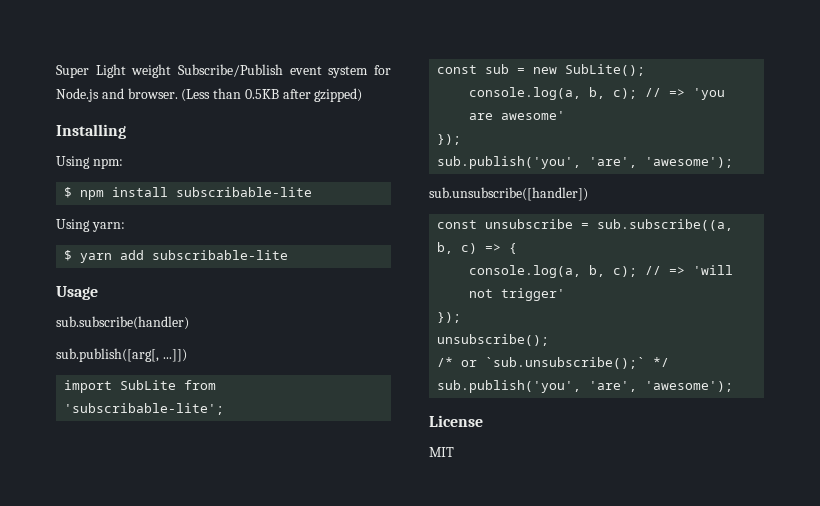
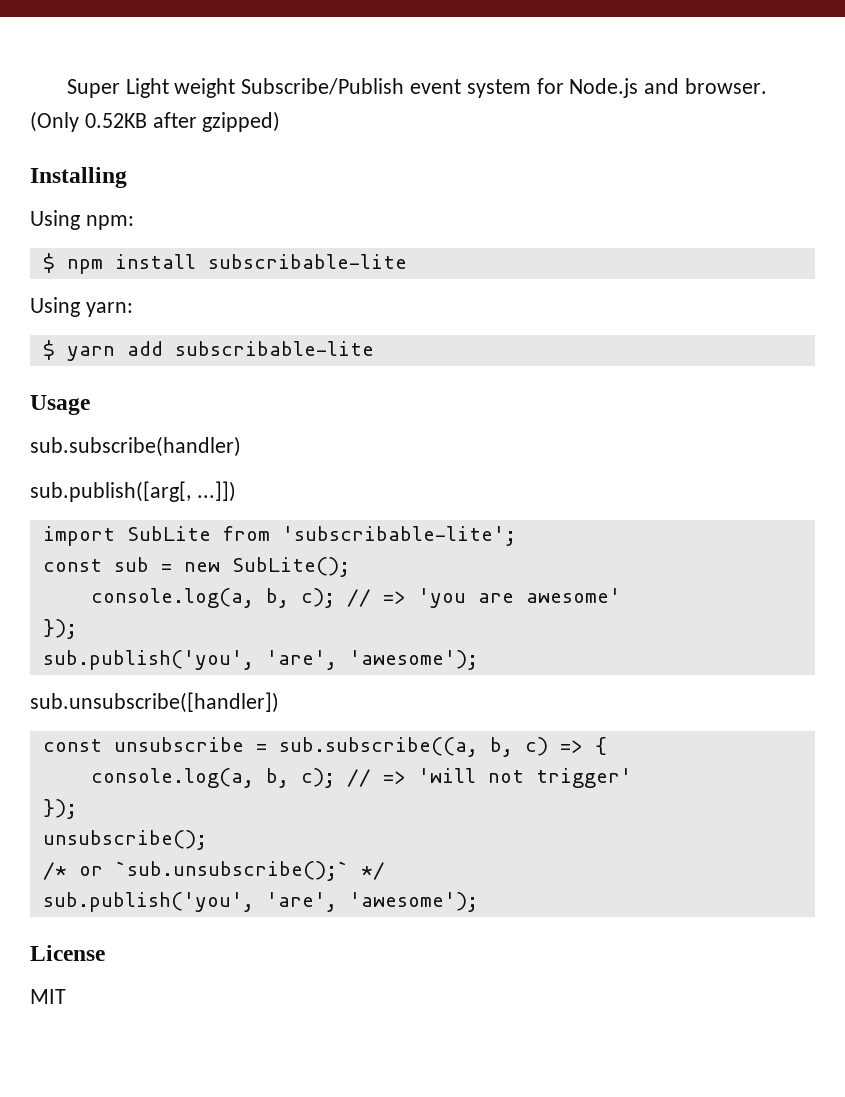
- (Less than 0.5KB after gzipped)
+ (Only 0.52KB after gzipped)

